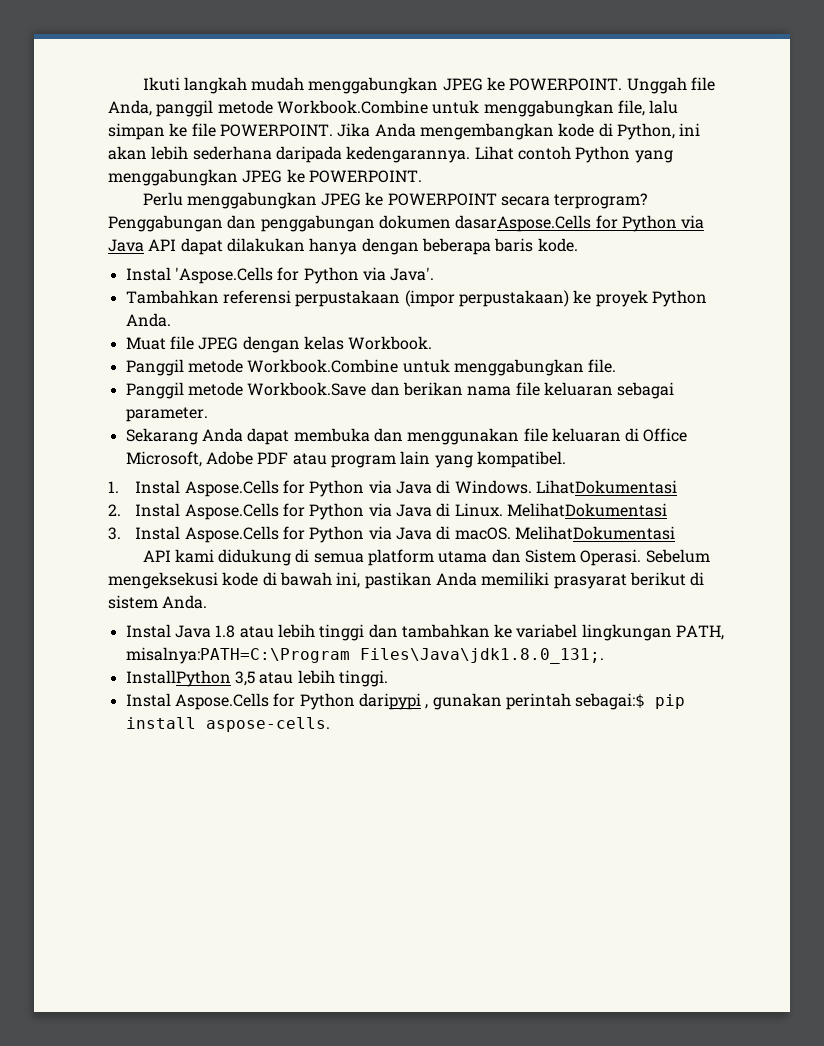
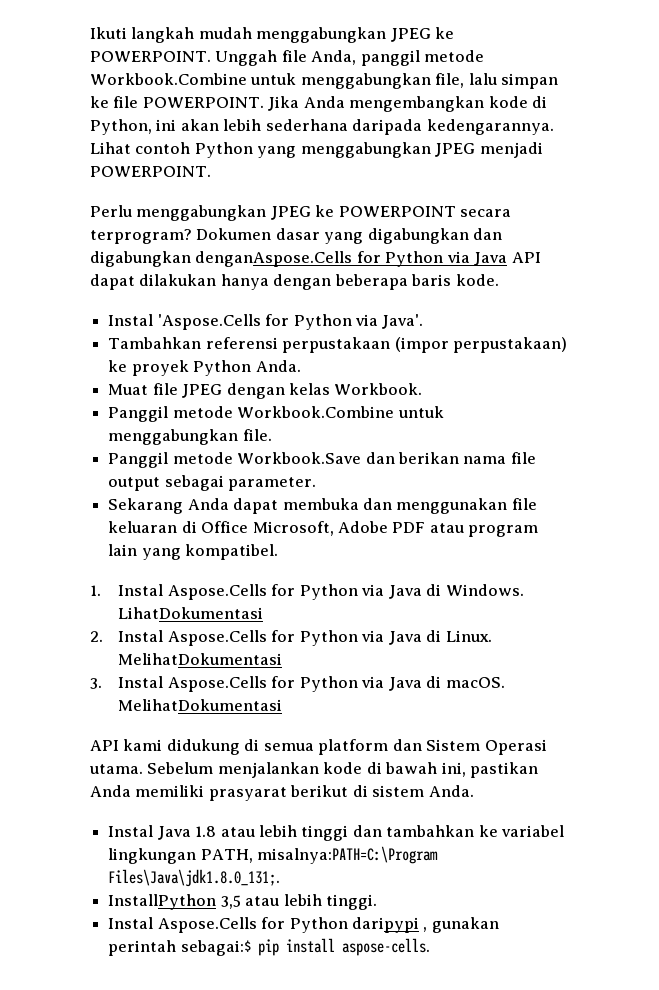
- Lihat contoh Python yang menggabungkan JPEG ke POWERPOINT.
+ Lihat contoh Python yang menggabungkan JPEG menjadi POWERPOINT.
- Penggabungan dan penggabungan dokumen dasarAspose.Cells for Python via Java API dapat dilakukan hanya dengan beberapa baris kode.
+ Dokumen dasar yang digabungkan dan digabungkan denganAspose.Cells for Python via Java API dapat dilakukan hanya dengan beberapa baris kode.
- Panggil metode Workbook.Save dan berikan nama file keluaran sebagai parameter.
+ Panggil metode Workbook.Save dan berikan nama file output sebagai parameter.
- API kami didukung di semua platform utama dan Sistem Operasi. Sebelum mengeksekusi kode di bawah ini, pastikan Anda memiliki prasyarat berikut di sistem Anda.
+ API kami didukung di semua platform dan Sistem Operasi utama. Sebelum menjalankan kode di bawah ini, pastikan Anda memiliki prasyarat berikut di sistem Anda.

